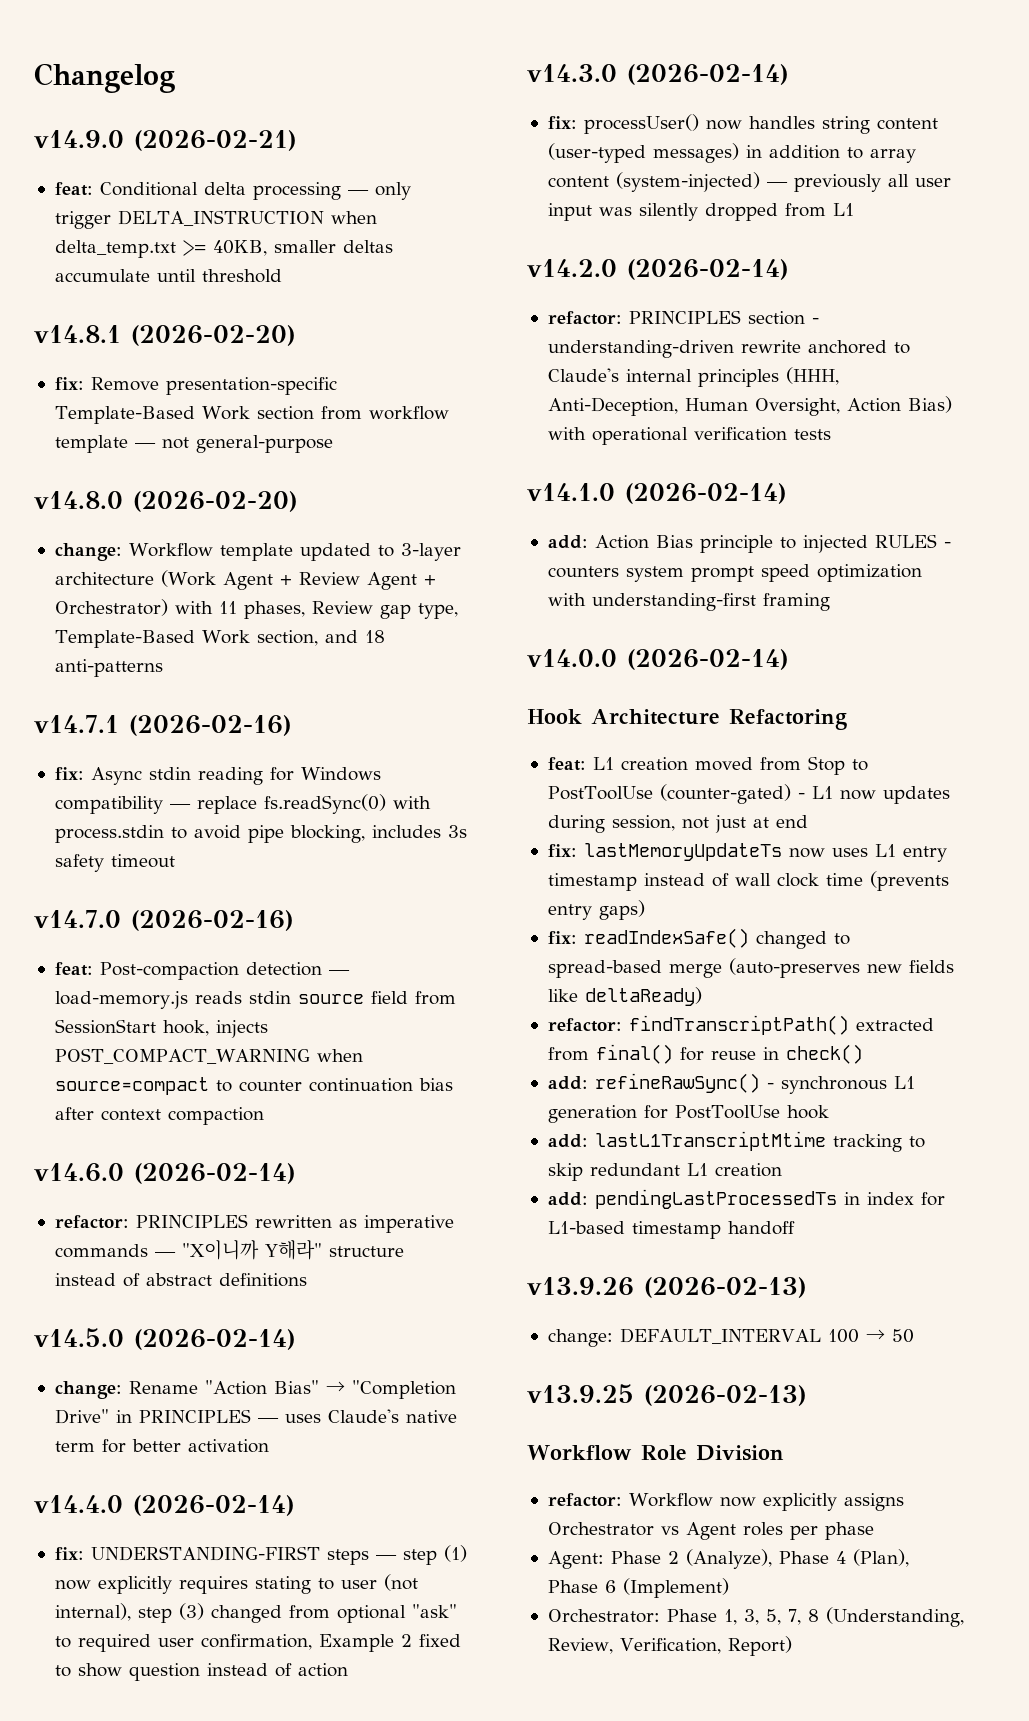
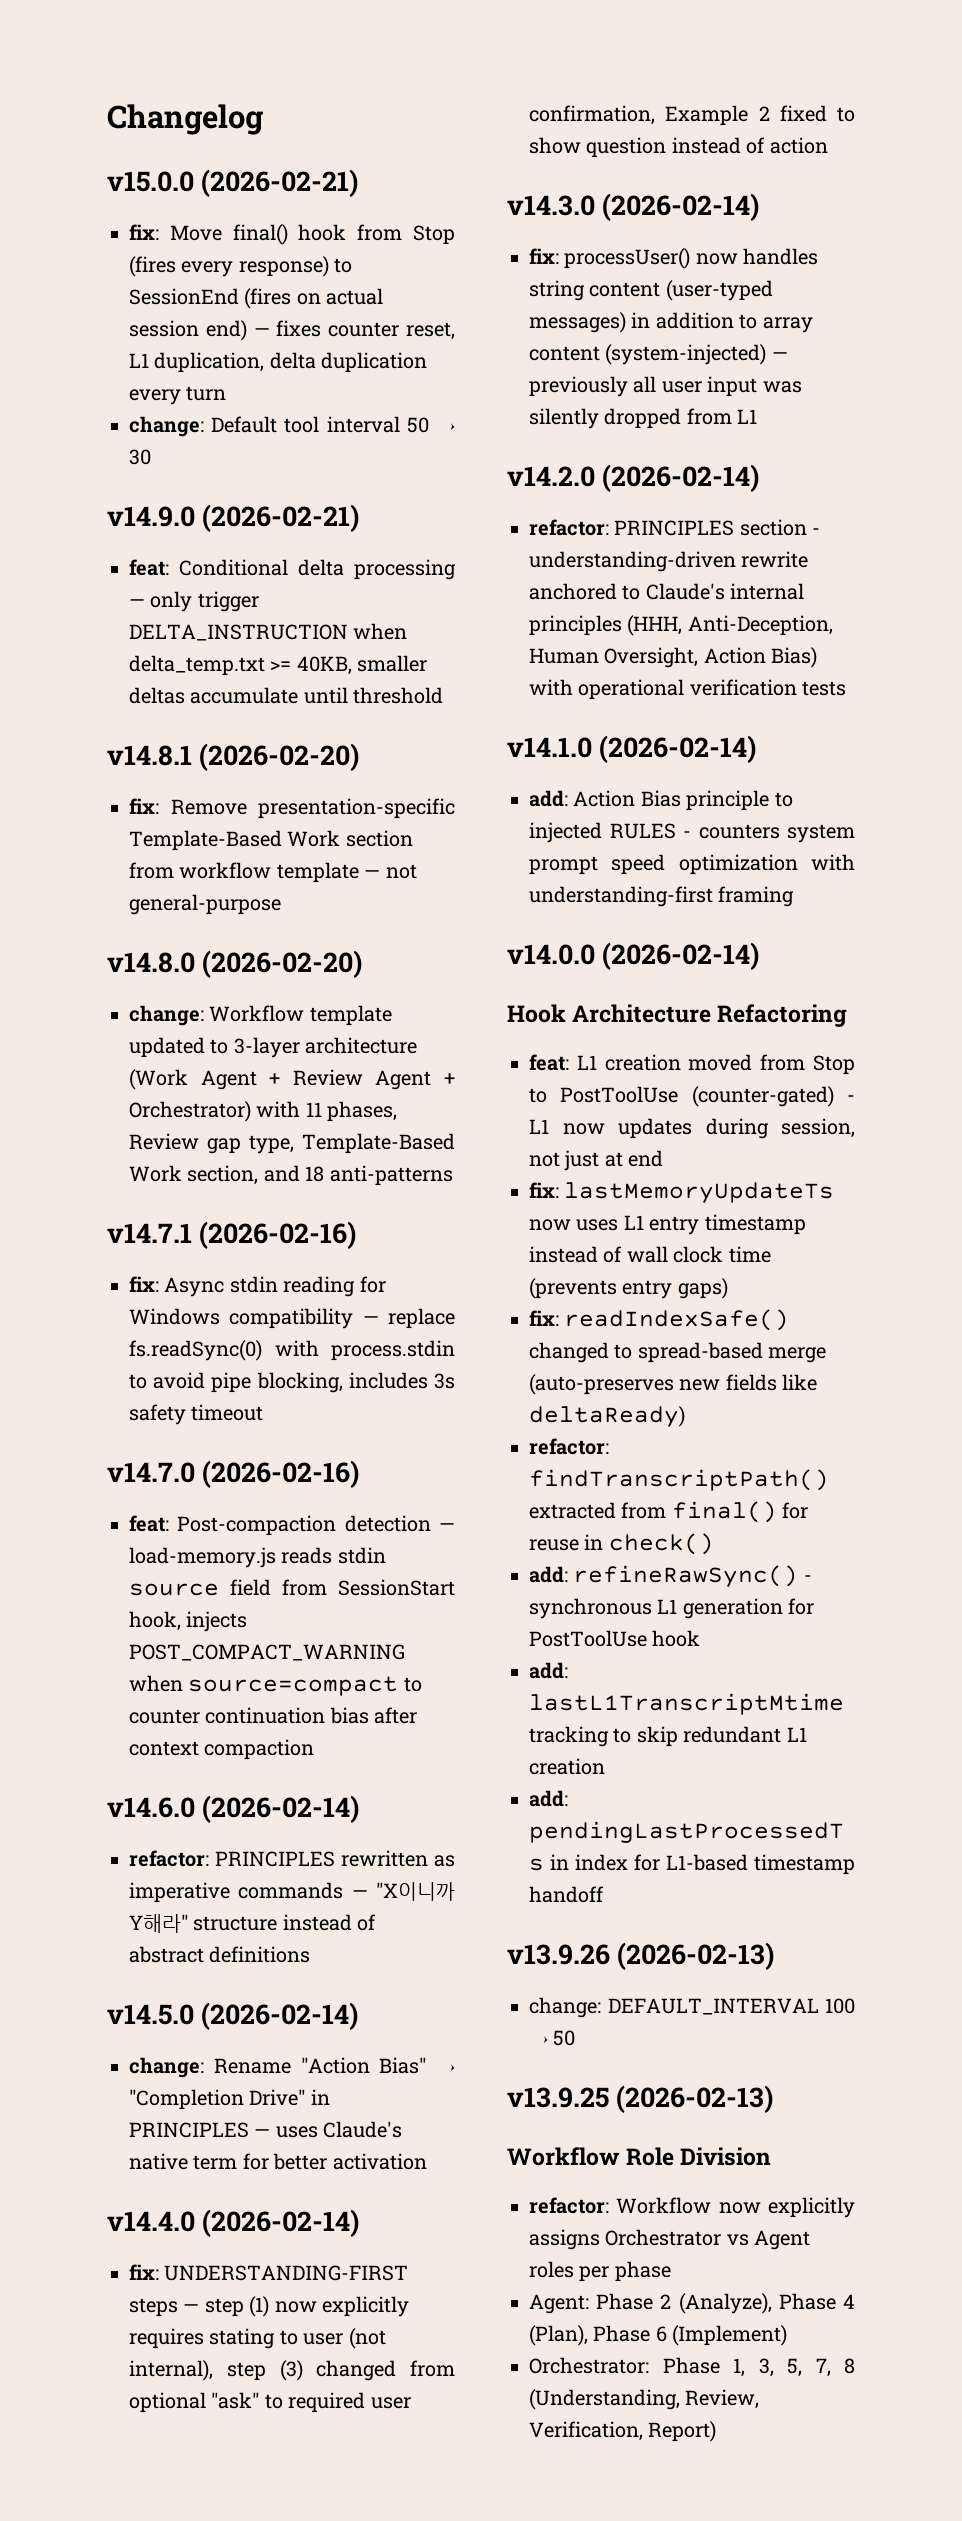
+ v15.0.0 (2026-02-21)
+ fix: Move final() hook from Stop (fires every response) to SessionEnd (fires on actual session end) — fixes counter reset, L1 duplication, delta duplication every turn
+ change: Default tool interval 50 → 30

